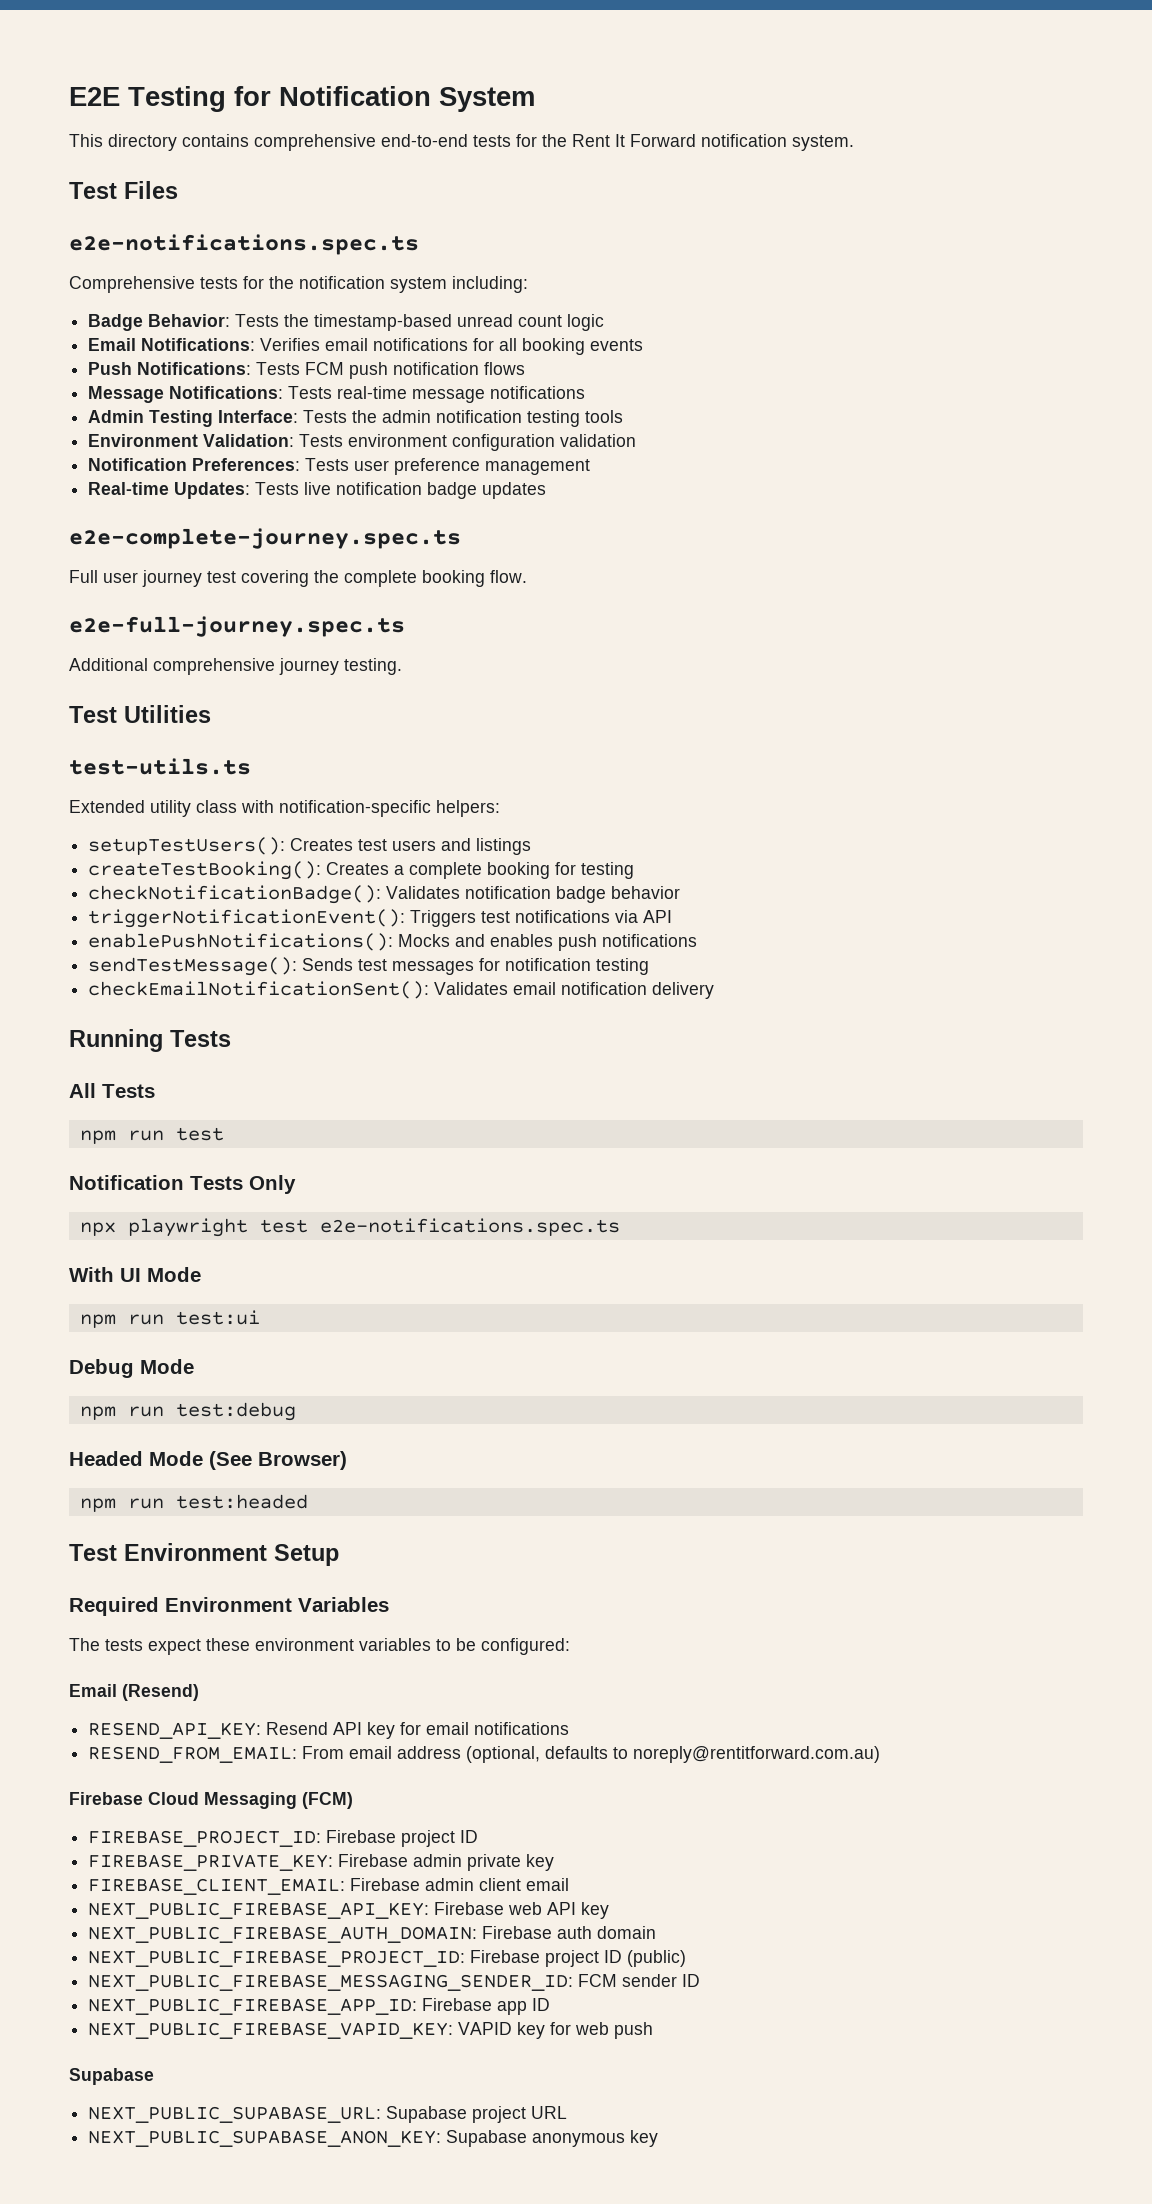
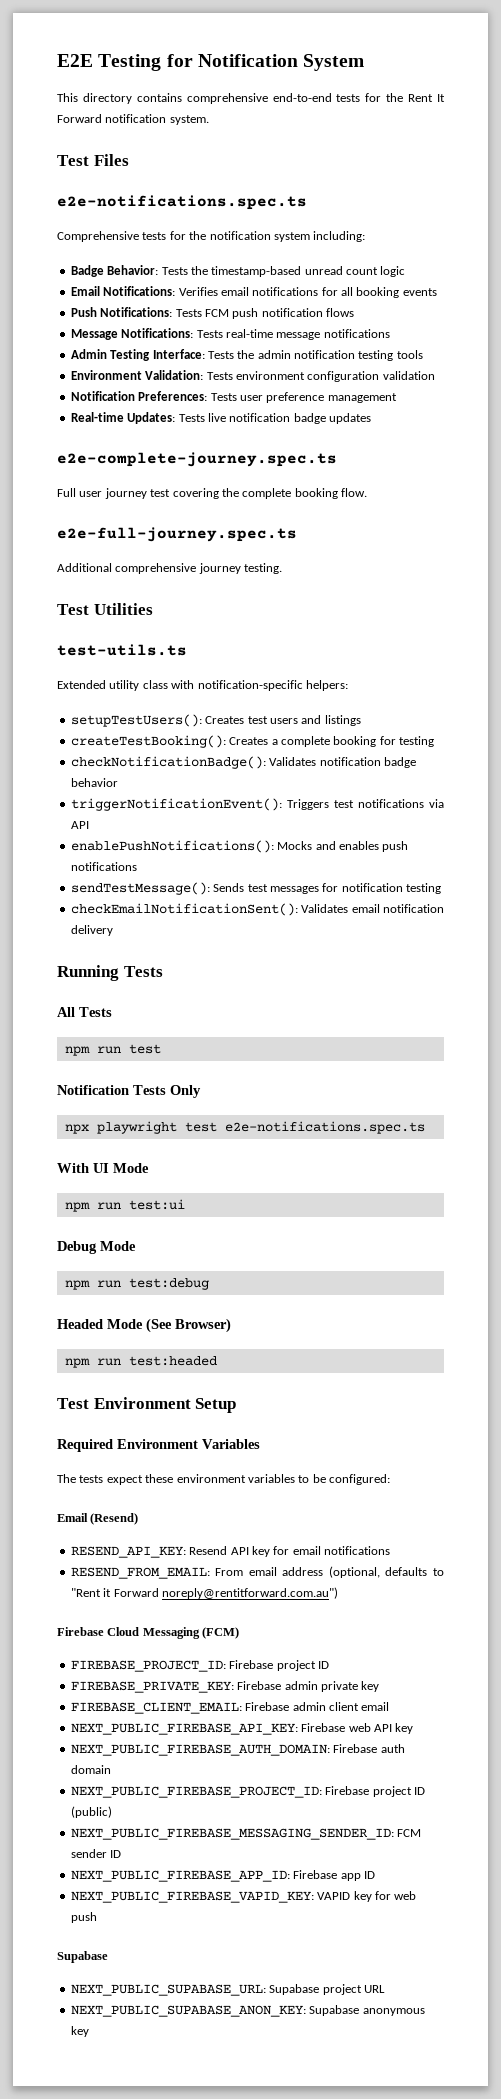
- RESEND_FROM_EMAIL: From email address (optional, defaults to noreply@rentitforward.com.au)
+ RESEND_FROM_EMAIL: From email address (optional, defaults to "Rent it Forward noreply@rentitforward.com.au")

